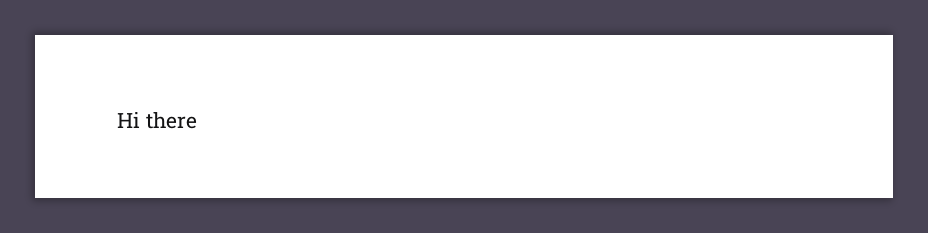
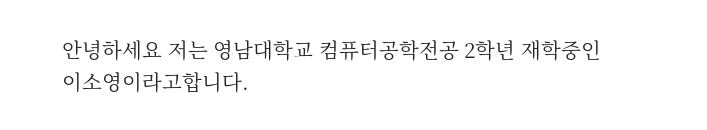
- Hi there
+ 안녕하세요 저는 영남대학교 컴퓨터공학전공 2학년 재학중인 이소영이라고합니다.

